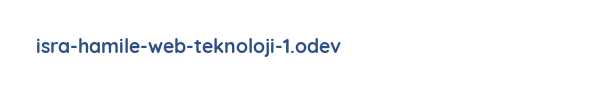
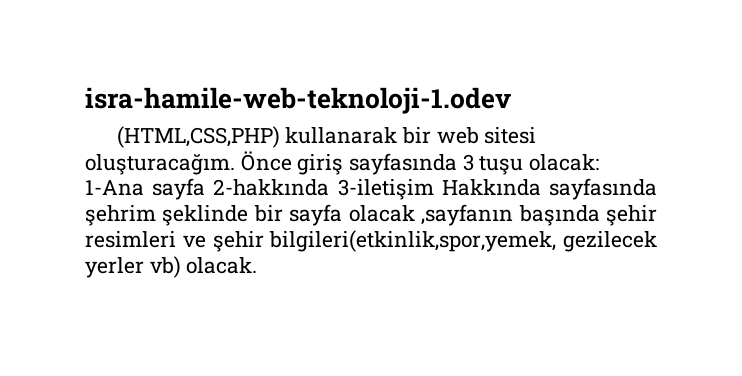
+ (HTML,CSS,PHP) kullanarak bir web sitesi oluşturacağım. Önce giriş sayfasında 3 tuşu olacak: 1-Ana sayfa 2-hakkında 3-iletişim Hakkında sayfasında şehrim şeklinde bir sayfa olacak ,sayfanın başında şehir resimleri ve şehir bilgileri(etkinlik,spor,yemek, gezilecek yerler vb) olacak.

